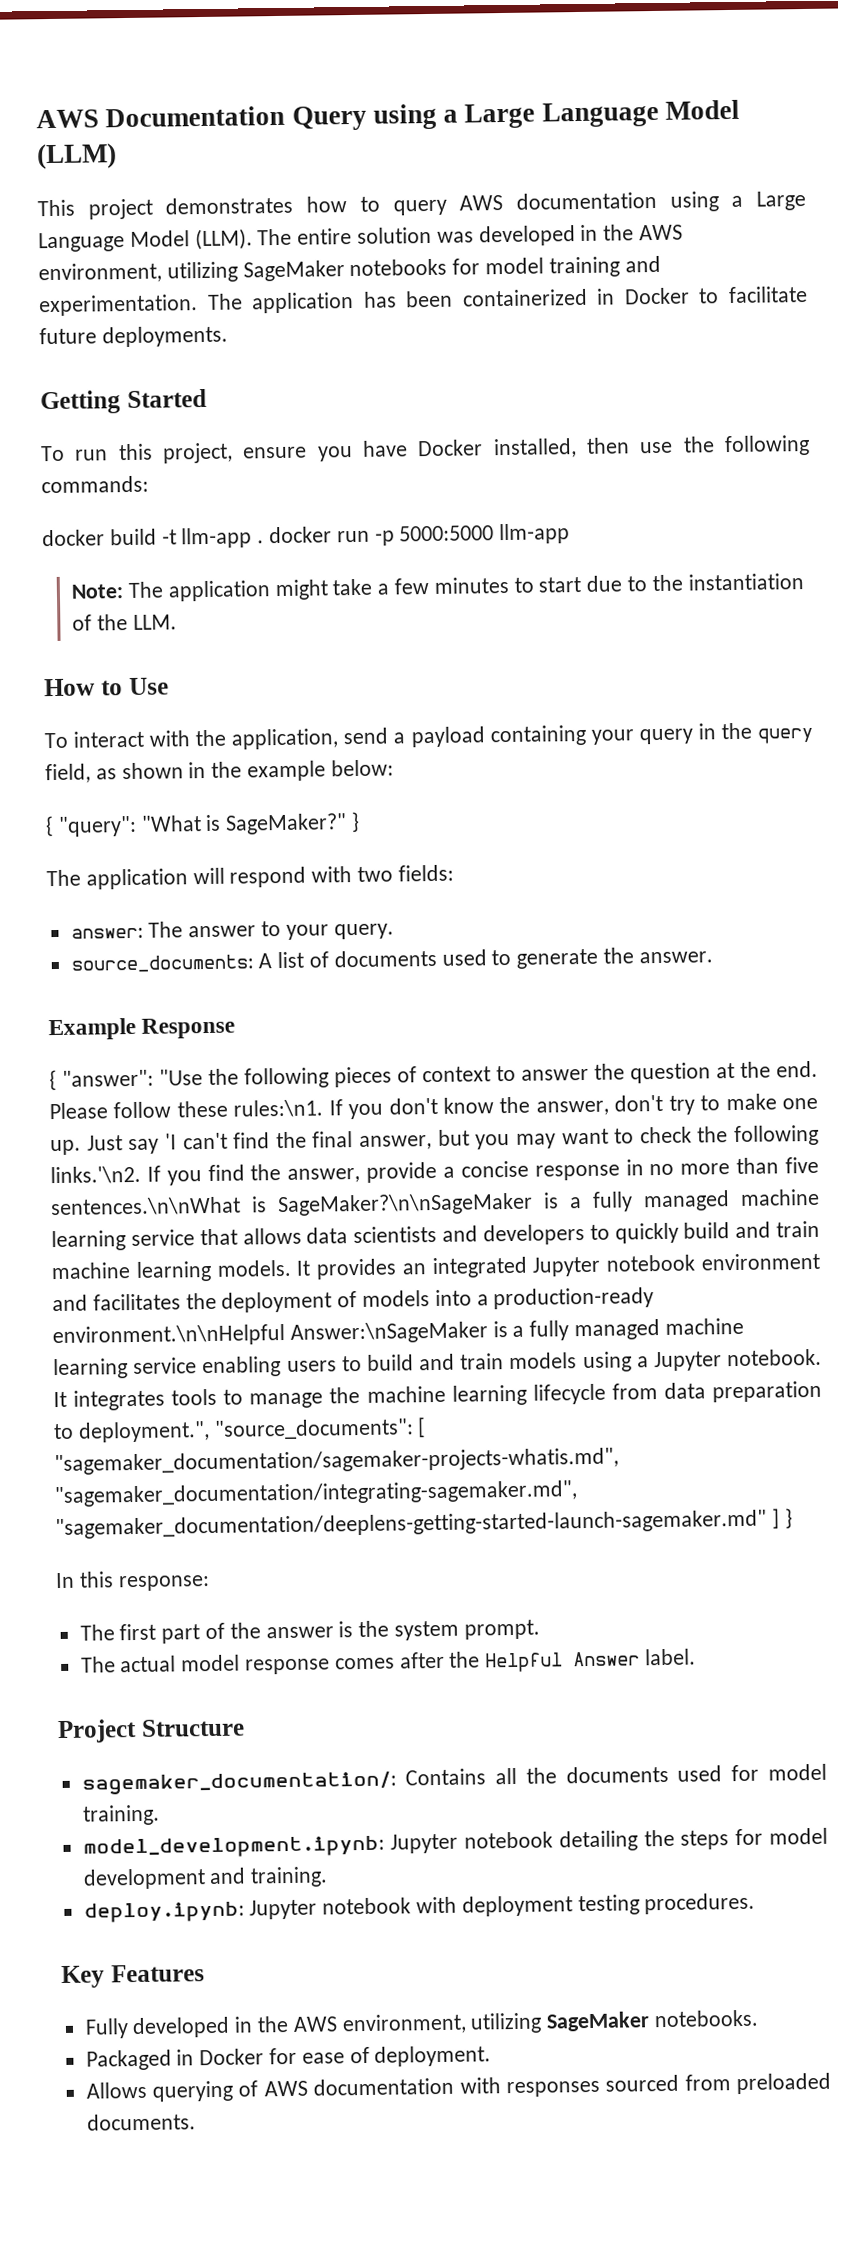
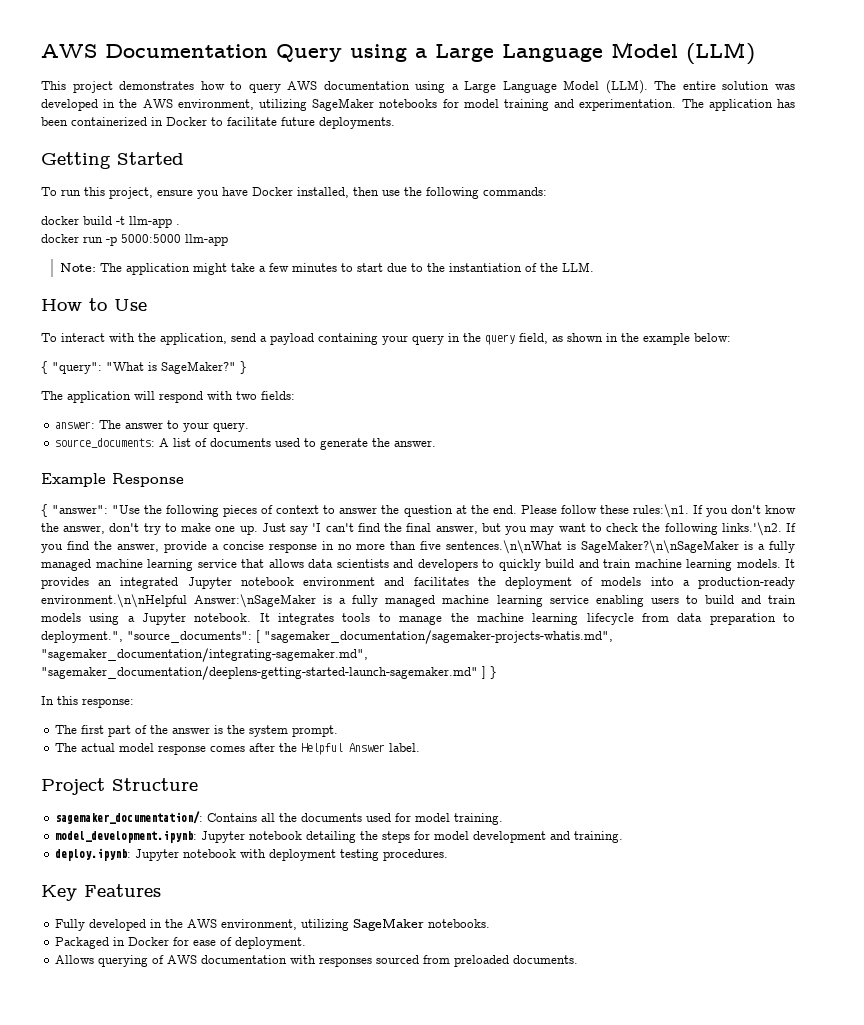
- docker build -t llm-app . docker run -p 5000:5000 llm-app
+ docker build -t llm-app .
+ docker run -p 5000:5000 llm-app

